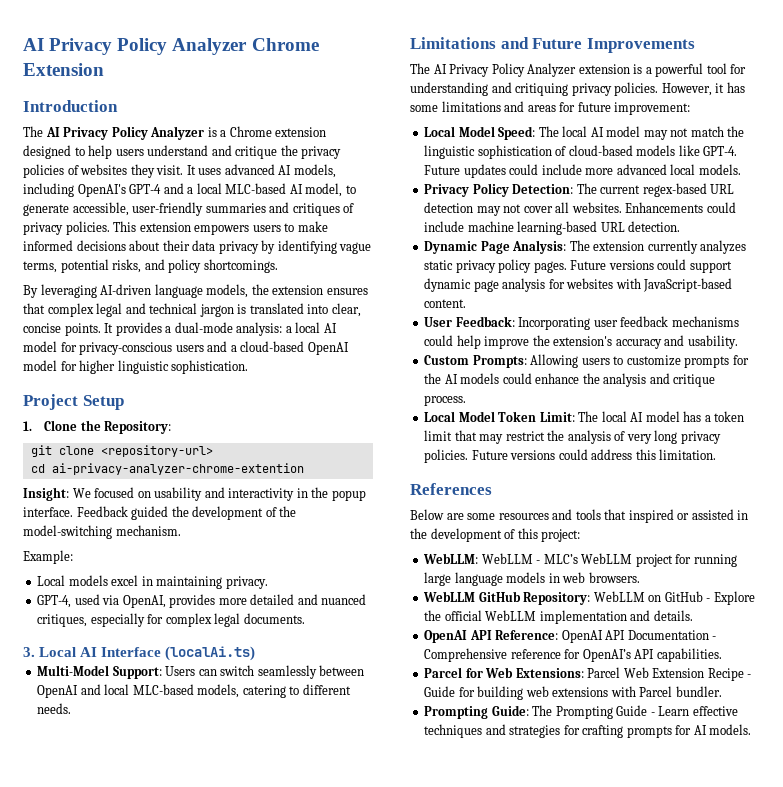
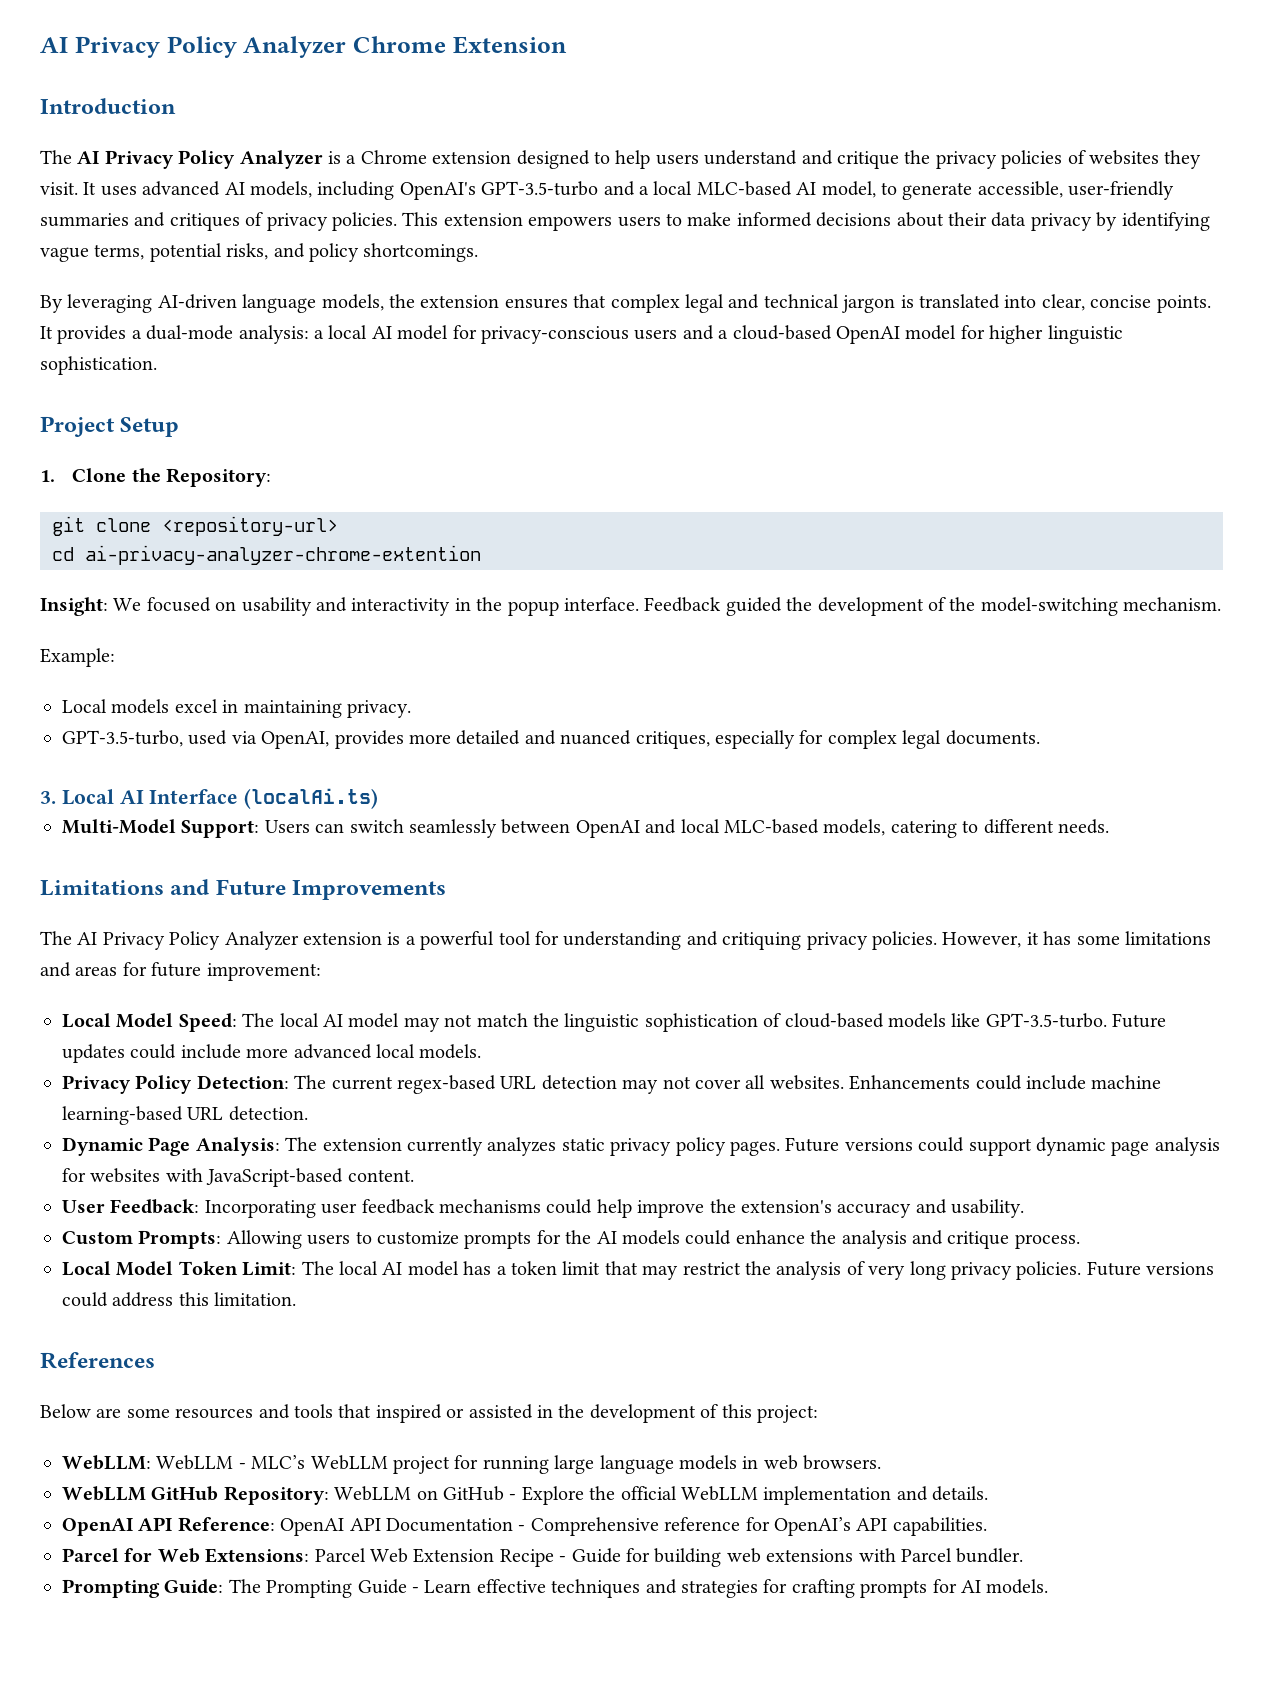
- It uses advanced AI models, including OpenAI's GPT-4 and a local MLC-based AI model, to generate accessible, user-friendly summaries and critiques of privacy policies.
+ It uses advanced AI models, including OpenAI's GPT-3.5-turbo and a local MLC-based AI model, to generate accessible, user-friendly summaries and critiques of privacy policies.
- GPT-4, used via OpenAI, provides more detailed and nuanced critiques, especially for complex legal documents.
+ GPT-3.5-turbo, used via OpenAI, provides more detailed and nuanced critiques, especially for complex legal documents.
- Local Model Speed: The local AI model may not match the linguistic sophistication of cloud-based models like GPT-4. Future updates could include more advanced local models.
+ Local Model Speed: The local AI model may not match the linguistic sophistication of cloud-based models like GPT-3.5-turbo. Future updates could include more advanced local models.

